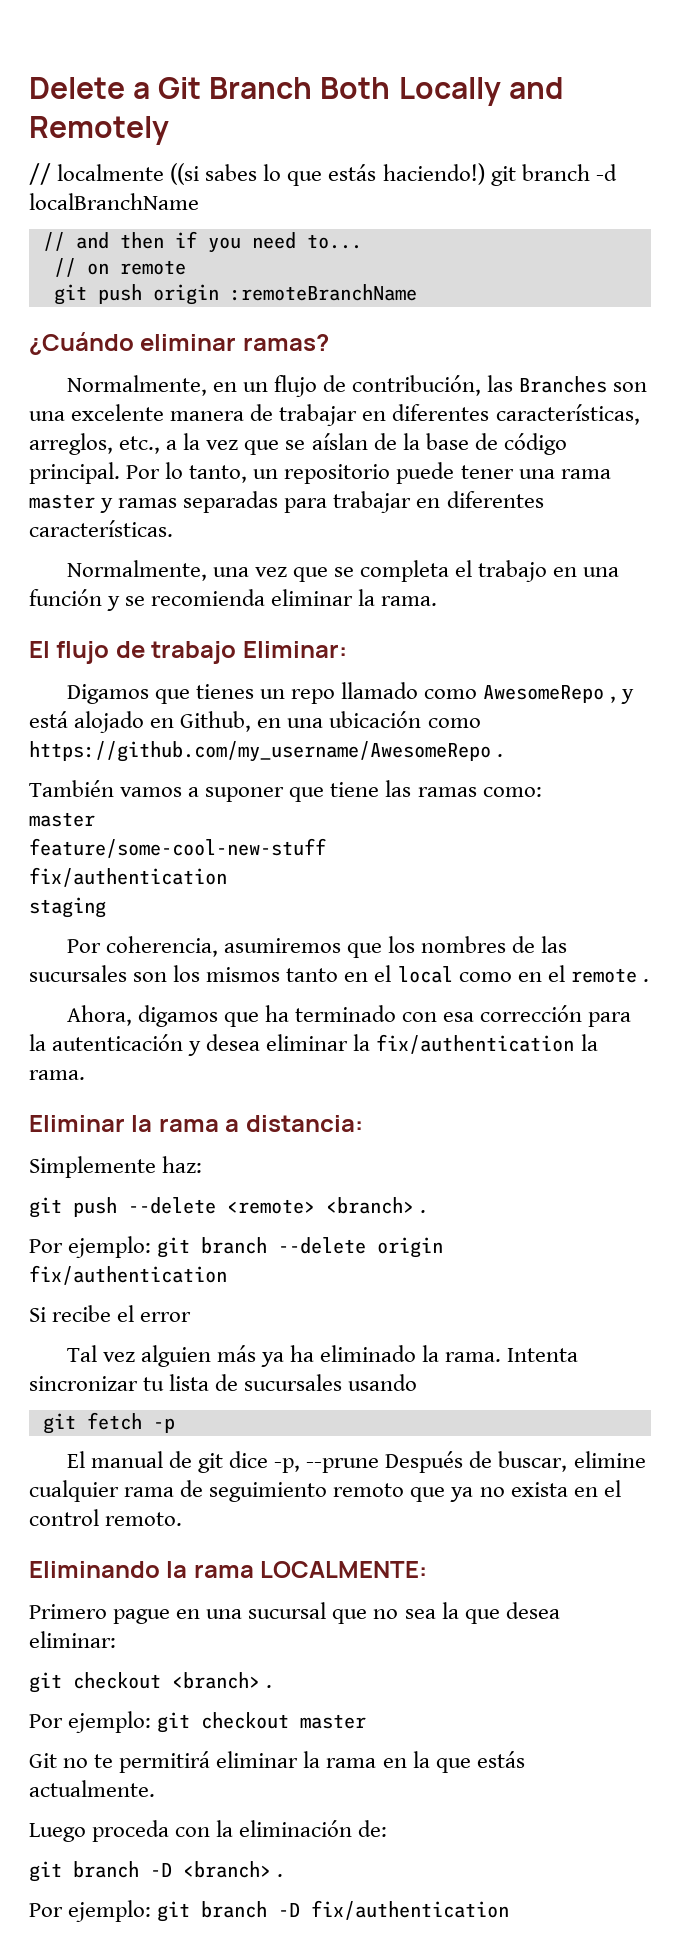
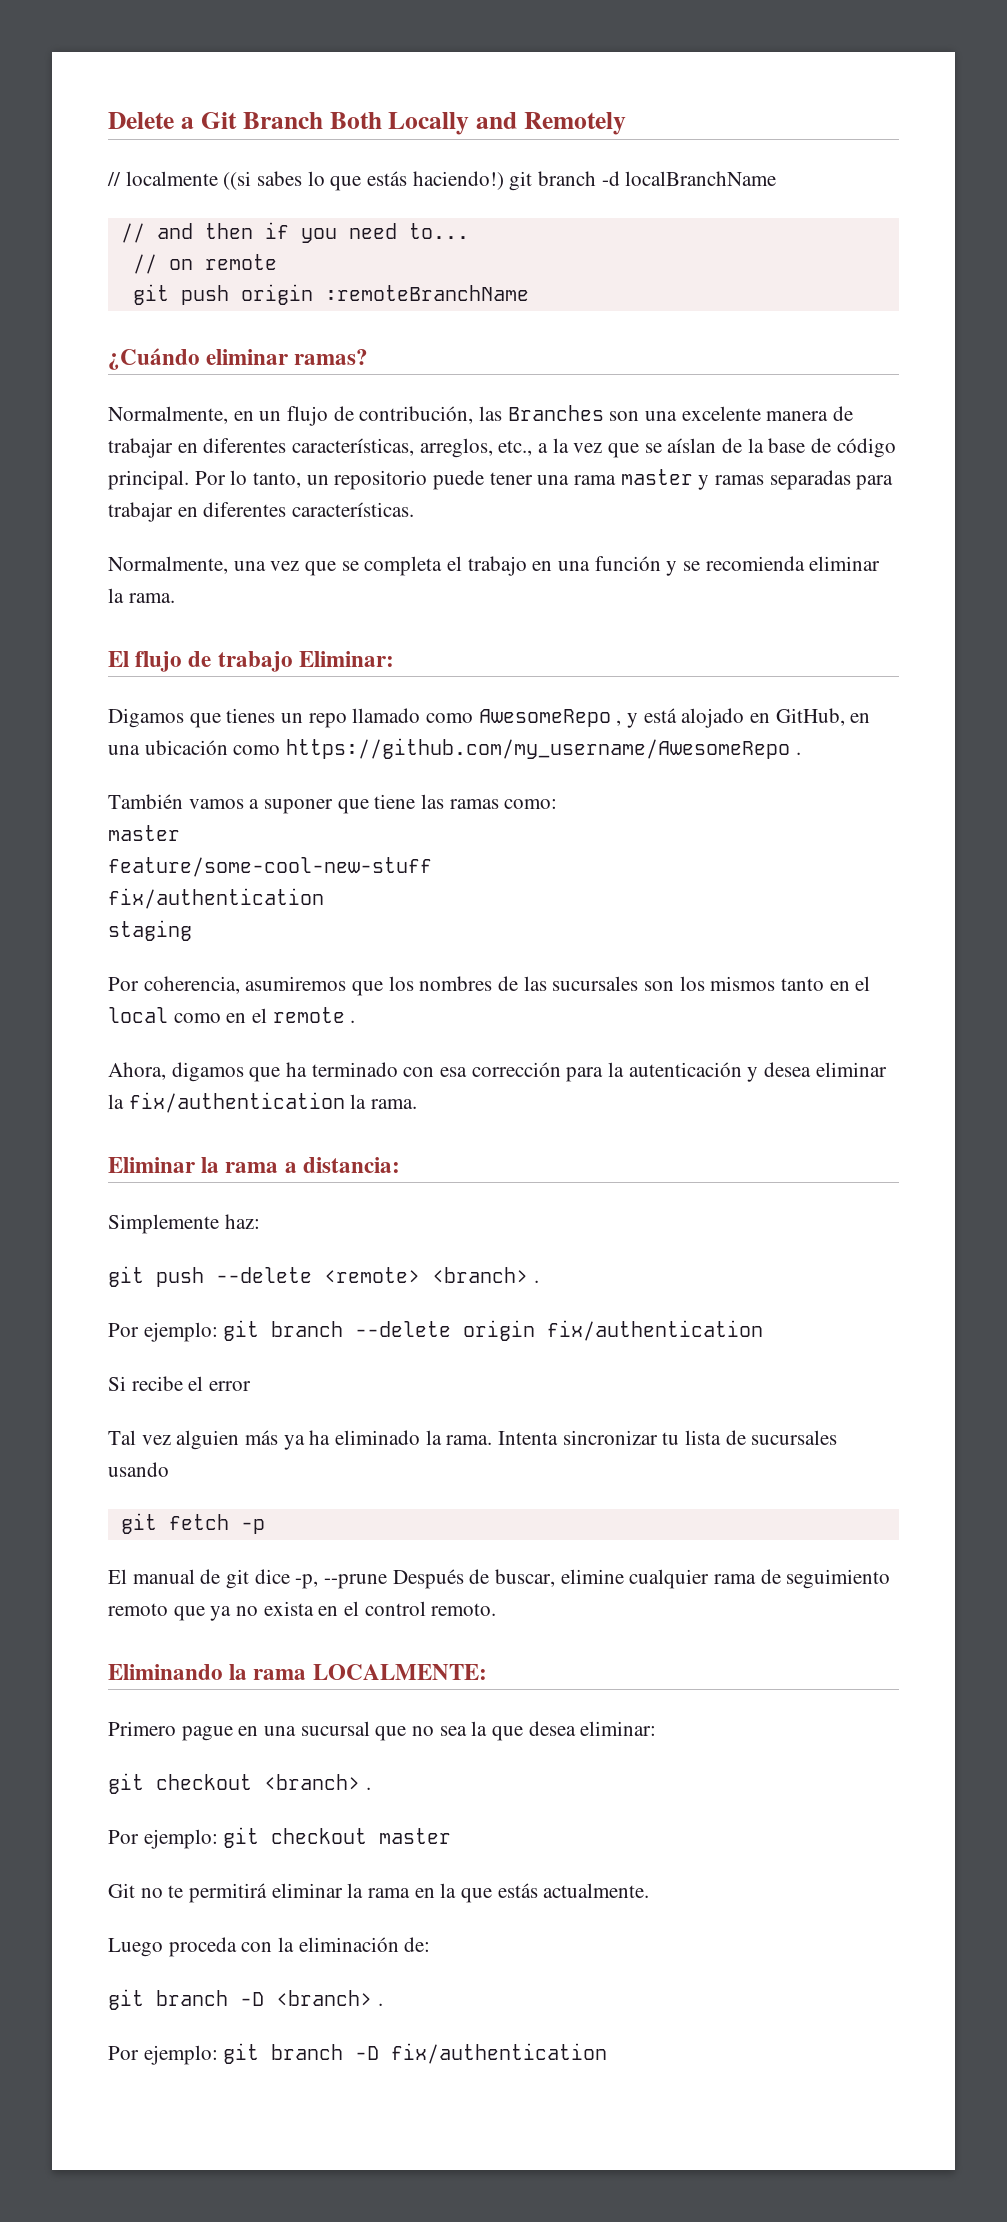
- Digamos que tienes un repo llamado como AwesomeRepo , y está alojado en Github, en una ubicación como https://github.com/my_username/AwesomeRepo .
+ Digamos que tienes un repo llamado como AwesomeRepo , y está alojado en GitHub, en una ubicación como https://github.com/my_username/AwesomeRepo .

